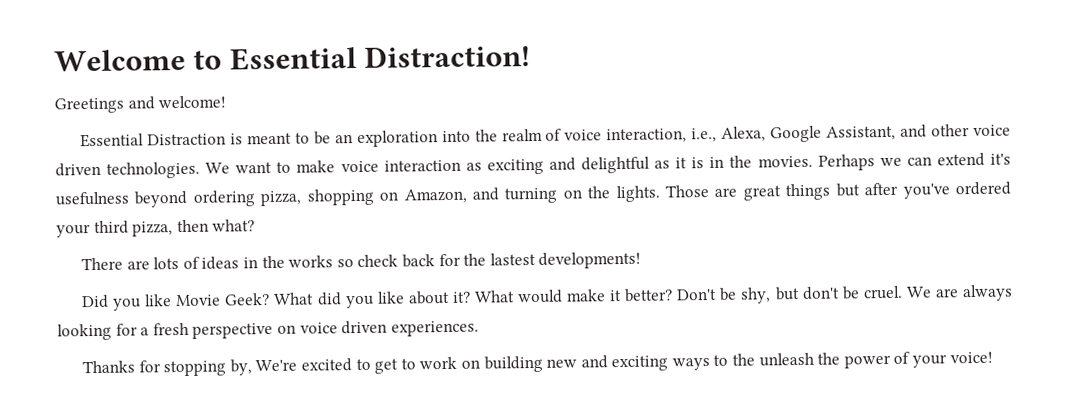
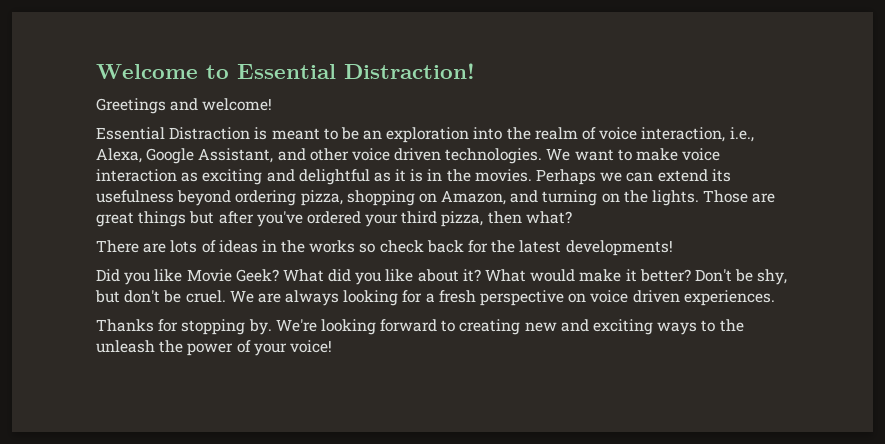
- Perhaps we can extend it's usefulness beyond ordering pizza, shopping on Amazon, and turning on the lights.
+ Perhaps we can extend its usefulness beyond ordering pizza, shopping on Amazon, and turning on the lights.
- There are lots of ideas in the works so check back for the lastest developments!
+ There are lots of ideas in the works so check back for the latest developments!
- Thanks for stopping by, We're excited to get to work on building new and exciting ways to the unleash the power of your voice!
+ Thanks for stopping by. We're looking forward to creating new and exciting ways to the unleash the power of your voice!

